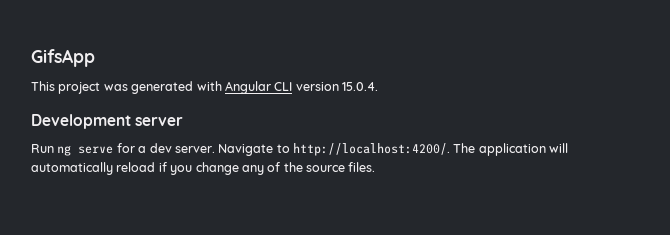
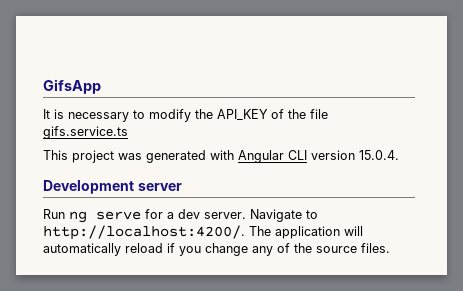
+ It is necessary to modify the API_KEY of the file gifs.service.ts

